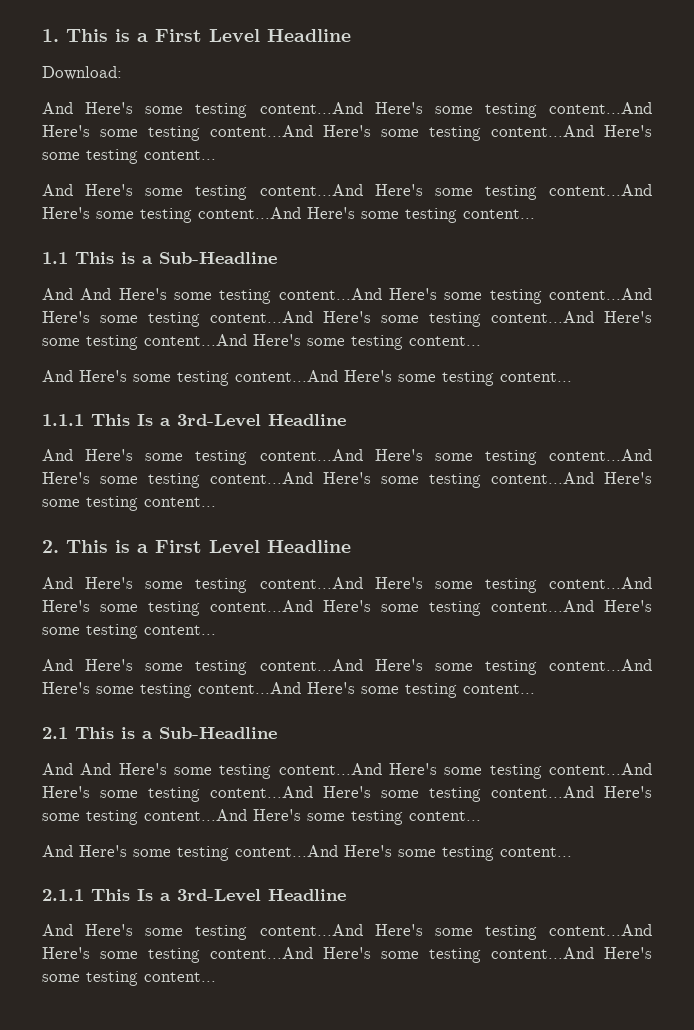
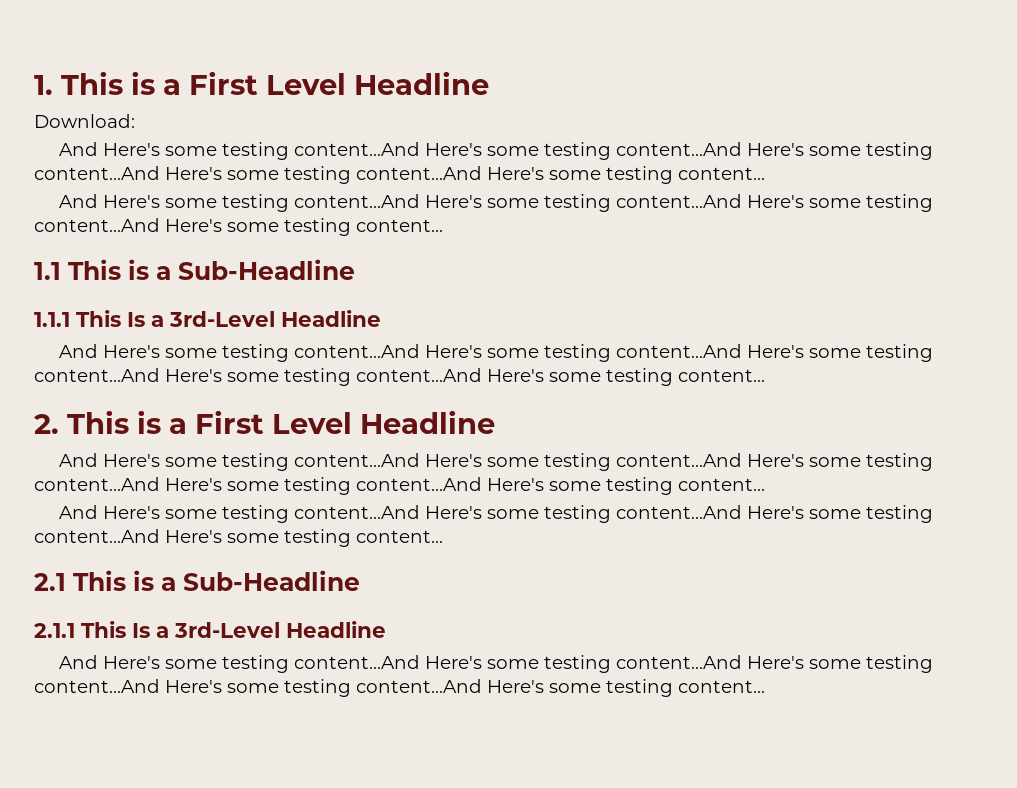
  1.1 This is a Sub-Headline
- And And Here's some testing content...And Here's some testing content...And Here's some testing content...And Here's some testing content...And Here's some testing content...And Here's some testing content...
- And Here's some testing content...And Here's some testing content...
  2.1 This is a Sub-Headline
- And And Here's some testing content...And Here's some testing content...And Here's some testing content...And Here's some testing content...And Here's some testing content...And Here's some testing content...
- And Here's some testing content...And Here's some testing content...

